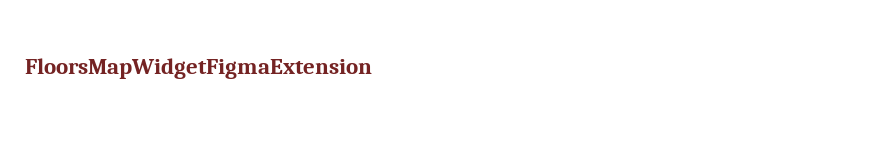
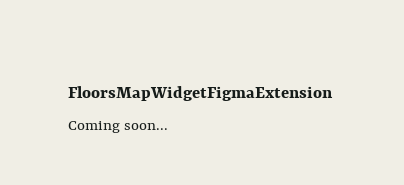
+ Coming soon...

